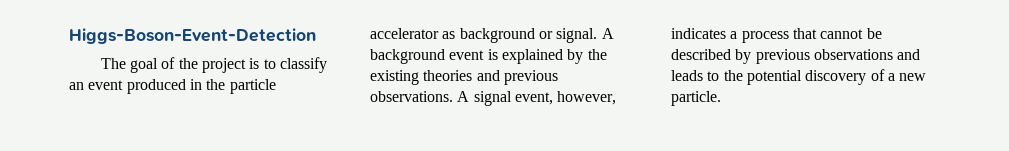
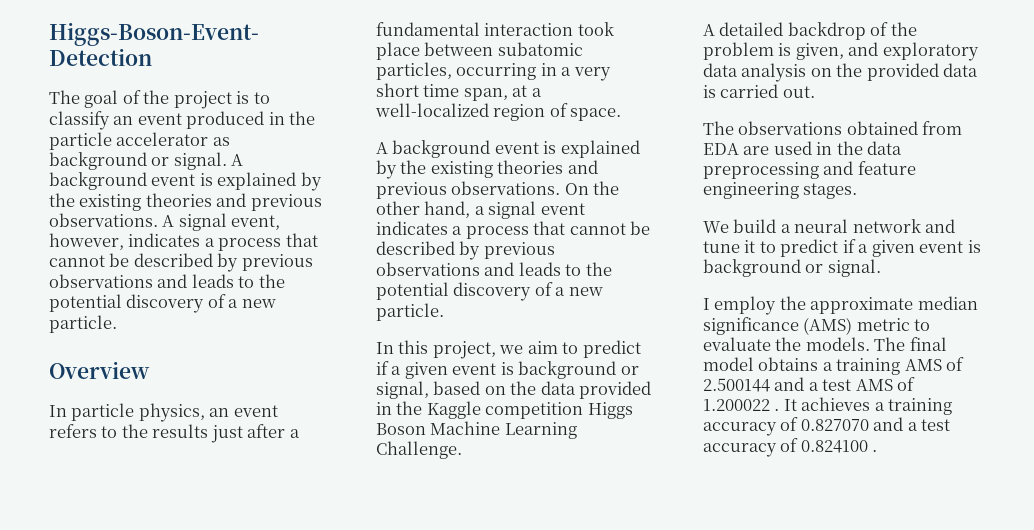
+ Overview
+ In particle physics, an event refers to the results just after a fundamental interaction took place between subatomic particles, occurring in a very short time span, at a well-localized region of space.
+ A background event is explained by the existing theories and previous observations. On the other hand, a signal event indicates a process that cannot be described by previous observations and leads to the potential discovery of a new particle.
+ In this project, we aim to predict if a given event is background or signal, based on the data provided in the Kaggle competition Higgs Boson Machine Learning Challenge.
+ A detailed backdrop of the problem is given, and exploratory data analysis on the provided data is carried out.
+ The observations obtained from EDA are used in the data preprocessing and feature engineering stages.
+ We build a neural network and tune it to predict if a given event is background or signal.
+ I employ the approximate median significance (AMS) metric to evaluate the models. The final model obtains a training AMS of 2.500144 and a test AMS of 1.200022 . It achieves a training accuracy of 0.827070 and a test accuracy of 0.824100 .

